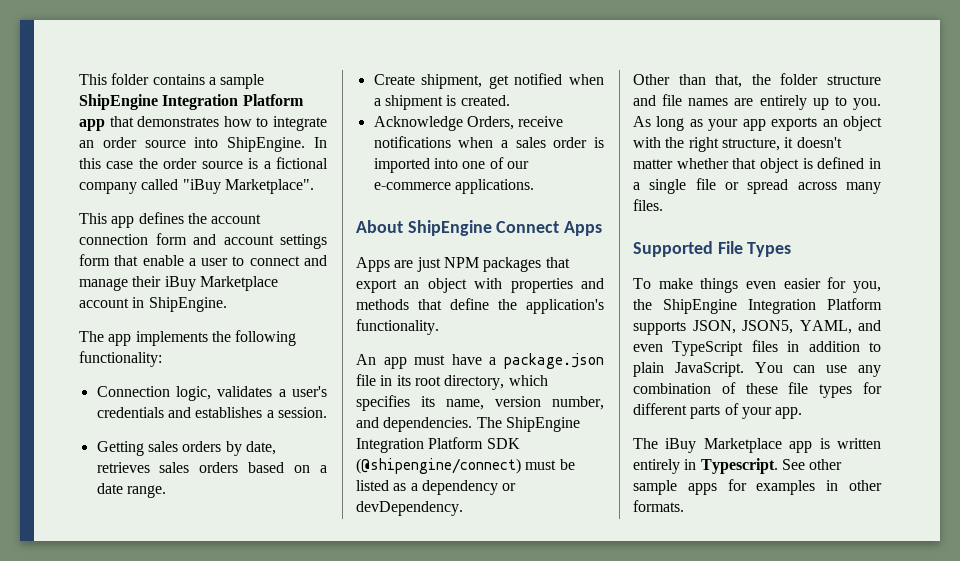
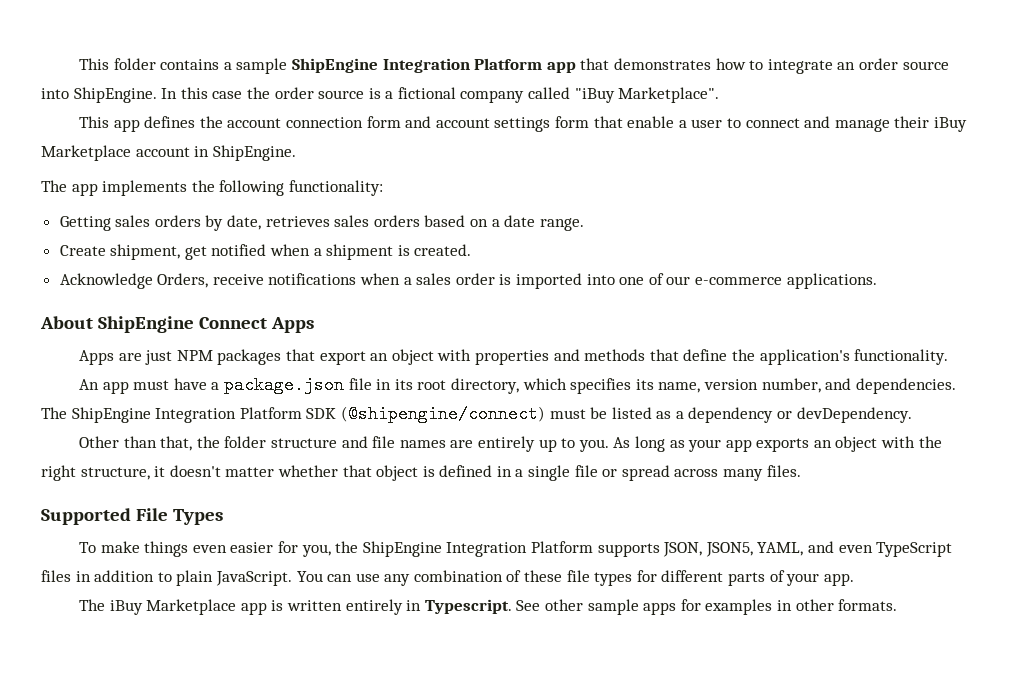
- Connection logic, validates a user's credentials and establishes a session.

